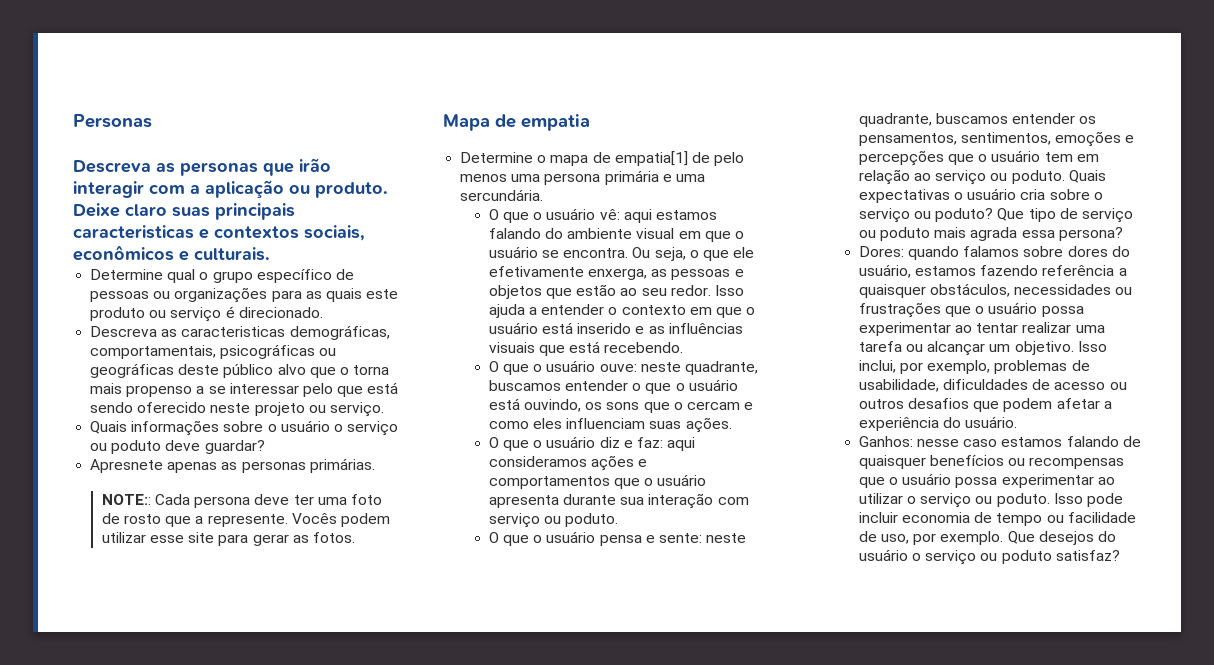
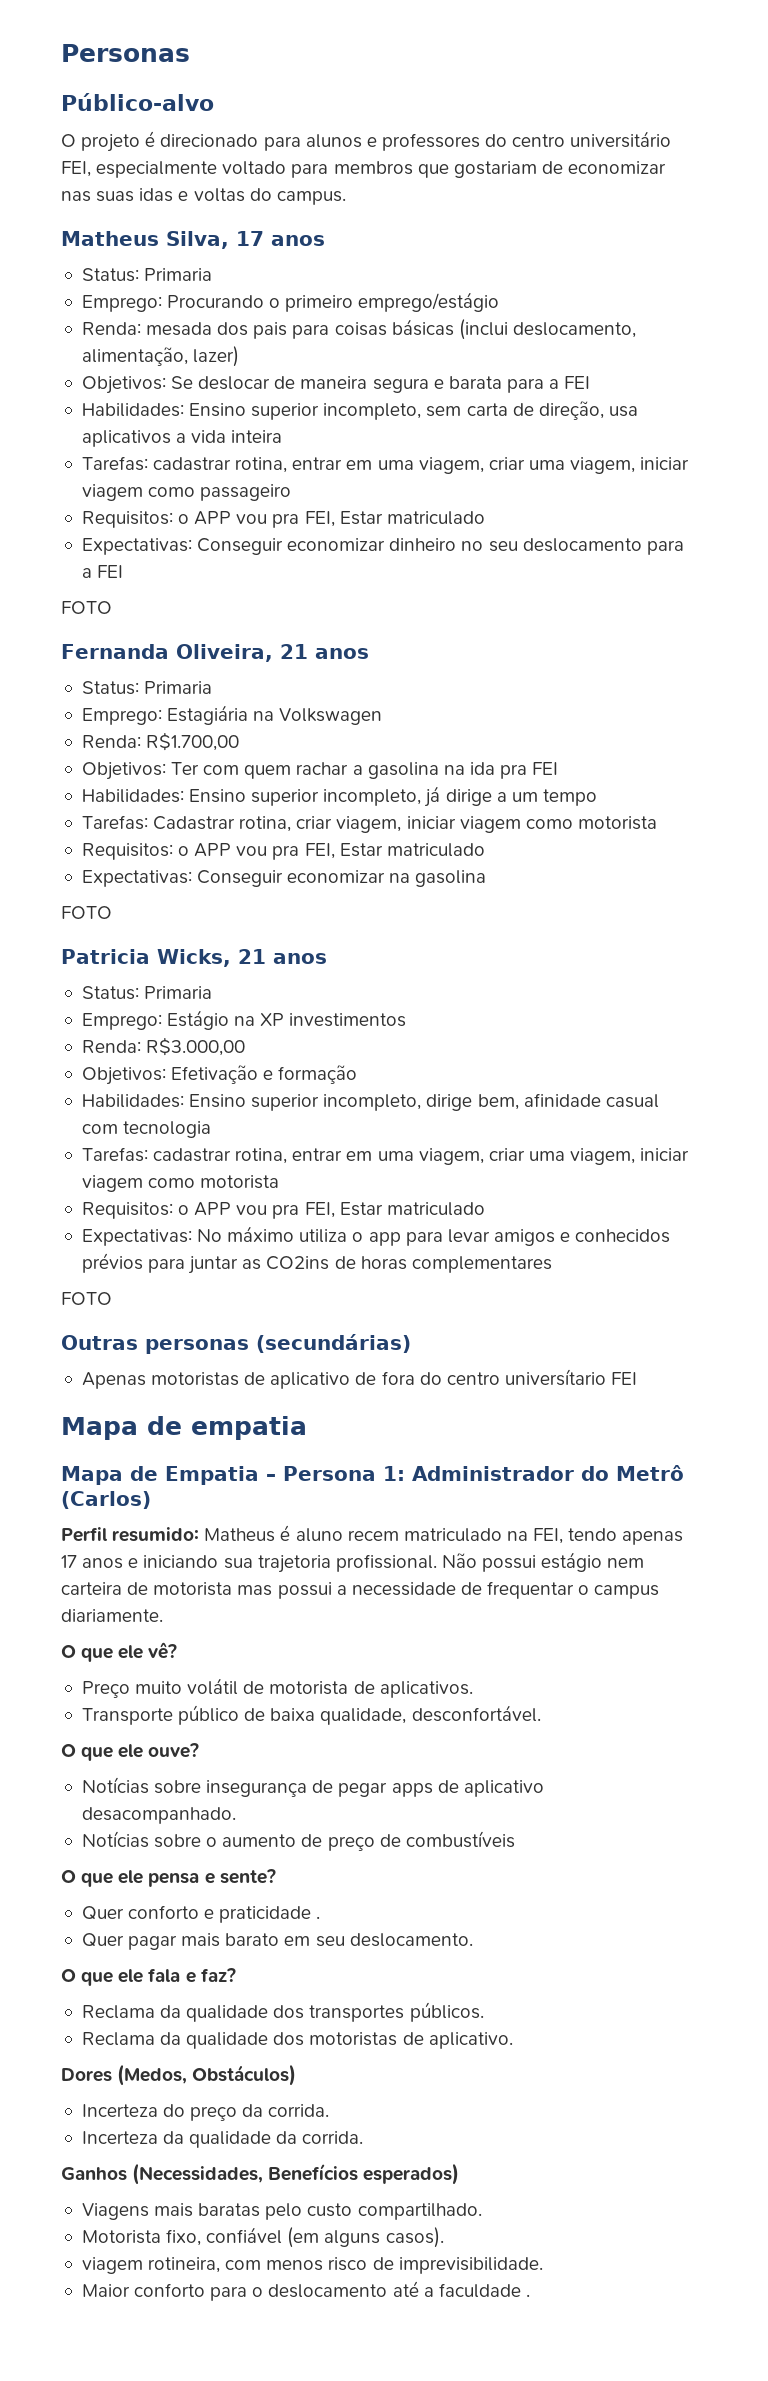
- Descreva as personas que irão interagir com a aplicação ou produto. Deixe claro suas principais caracteristicas e contextos sociais, econômicos e culturais.
- Determine qual o grupo específico de pessoas ou organizações para as quais este produto ou serviço é direcionado.
- Descreva as caracteristicas demográficas, comportamentais, psicográficas ou geográficas deste público alvo que o torna mais propenso a se interessar pelo que está sendo oferecido neste projeto ou serviço.
- Quais informações sobre o usuário o serviço ou poduto deve guardar?
- Apresnete apenas as personas primárias.
- NOTE:: Cada persona deve ter uma foto de rosto que a represente. Vocês podem utilizar esse site para gerar as fotos.
+ Público-alvo
+ O projeto é direcionado para alunos e professores do centro universitário FEI, especialmente voltado para membros que gostariam de economizar nas suas idas e voltas do campus.
+ Matheus Silva, 17 anos
+ Status: Primaria
+ Emprego: Procurando o primeiro emprego/estágio
+ Renda: mesada dos pais para coisas básicas (inclui deslocamento, alimentação, lazer)
+ Objetivos: Se deslocar de maneira segura e barata para a FEI
+ Habilidades: Ensino superior incompleto, sem carta de direção, usa aplicativos a vida inteira
+ Tarefas: cadastrar rotina, entrar em uma viagem, criar uma viagem, iniciar viagem como passageiro
+ Requisitos: o APP vou pra FEI, Estar matriculado
+ Expectativas: Conseguir economizar dinheiro no seu deslocamento para a FEI
+ FOTO
+ Fernanda Oliveira, 21 anos
+ Status: Primaria
+ Emprego: Estagiária na Volkswagen
+ Renda: R$1.700,00
+ Objetivos: Ter com quem rachar a gasolina na ida pra FEI
+ Habilidades: Ensino superior incompleto, já dirige a um tempo
+ Tarefas: Cadastrar rotina, criar viagem, iniciar viagem como motorista
+ Requisitos: o APP vou pra FEI, Estar matriculado
+ Expectativas: Conseguir economizar na gasolina
+ FOTO
+ Patricia Wicks, 21 anos
+ Status: Primaria
+ Emprego: Estágio na XP investimentos
+ Renda: R$3.000,00
+ Objetivos: Efetivação e formação
+ Habilidades: Ensino superior incompleto, dirige bem, afinidade casual com tecnologia
+ Tarefas: cadastrar rotina, entrar em uma viagem, criar uma viagem, iniciar viagem como motorista
+ Requisitos: o APP vou pra FEI, Estar matriculado
+ Expectativas: No máximo utiliza o app para levar amigos e conhecidos prévios para juntar as CO2ins de horas complementares
+ FOTO
+ Outras personas (secundárias)
+ Apenas motoristas de aplicativo de fora do centro universítario FEI
  Mapa de empatia
- Determine o mapa de empatia[1] de pelo menos uma persona primária e uma sercundária.
- O que o usuário vê: aqui estamos falando do ambiente visual em que o usuário se encontra. Ou seja, o que ele efetivamente enxerga, as pessoas e objetos que estão ao seu redor. Isso ajuda a entender o contexto em que o usuário está inserido e as influências visuais que está recebendo.
- O que o usuário ouve: neste quadrante, buscamos entender o que o usuário está ouvindo, os sons que o cercam e como eles influenciam suas ações.
- O que o usuário diz e faz: aqui consideramos ações e comportamentos que o usuário apresenta durante sua interação com serviço ou poduto.
- O que o usuário pensa e sente: neste quadrante, buscamos entender os pensamentos, sentimentos, emoções e percepções que o usuário tem em relação ao serviço ou poduto. Quais expectativas o usuário cria sobre o serviço ou poduto? Que tipo de serviço ou poduto mais agrada essa persona?
- Dores: quando falamos sobre dores do usuário, estamos fazendo referência a quaisquer obstáculos, necessidades ou frustrações que o usuário possa experimentar ao tentar realizar uma tarefa ou alcançar um objetivo. Isso inclui, por exemplo, problemas de usabilidade, dificuldades de acesso ou outros desafios que podem afetar a experiência do usuário.
- Ganhos: nesse caso estamos falando de quaisquer benefícios ou recompensas que o usuário possa experimentar ao utilizar o serviço ou poduto. Isso pode incluir economia de tempo ou facilidade de uso, por exemplo. Que desejos do usuário o serviço ou poduto satisfaz?
+ Mapa de Empatia – Persona 1: Administrador do Metrô (Carlos)
+ Perfil resumido: Matheus é aluno recem matriculado na FEI, tendo apenas 17 anos e iniciando sua trajetoria profissional. Não possui estágio nem carteira de motorista mas possui a necessidade de frequentar o campus diariamente.
+ O que ele vê?
+ Preço muito volátil de motorista de aplicativos.
+ Transporte público de baixa qualidade, desconfortável.
+ O que ele ouve?
+ Notícias sobre insegurança de pegar apps de aplicativo desacompanhado.
+ Notícias sobre o aumento de preço de combustíveis
+ O que ele pensa e sente?
+ Quer conforto e praticidade .
+ Quer pagar mais barato em seu deslocamento.
+ O que ele fala e faz?
+ Reclama da qualidade dos transportes públicos.
+ Reclama da qualidade dos motoristas de aplicativo.
+ Dores (Medos, Obstáculos)
+ Incerteza do preço da corrida.
+ Incerteza da qualidade da corrida.
+ Ganhos (Necessidades, Benefícios esperados)
+ Viagens mais baratas pelo custo compartilhado.
+ Motorista fixo, confiável (em alguns casos).
+ viagem rotineira, com menos risco de imprevisibilidade.
+ Maior conforto para o deslocamento até a faculdade .

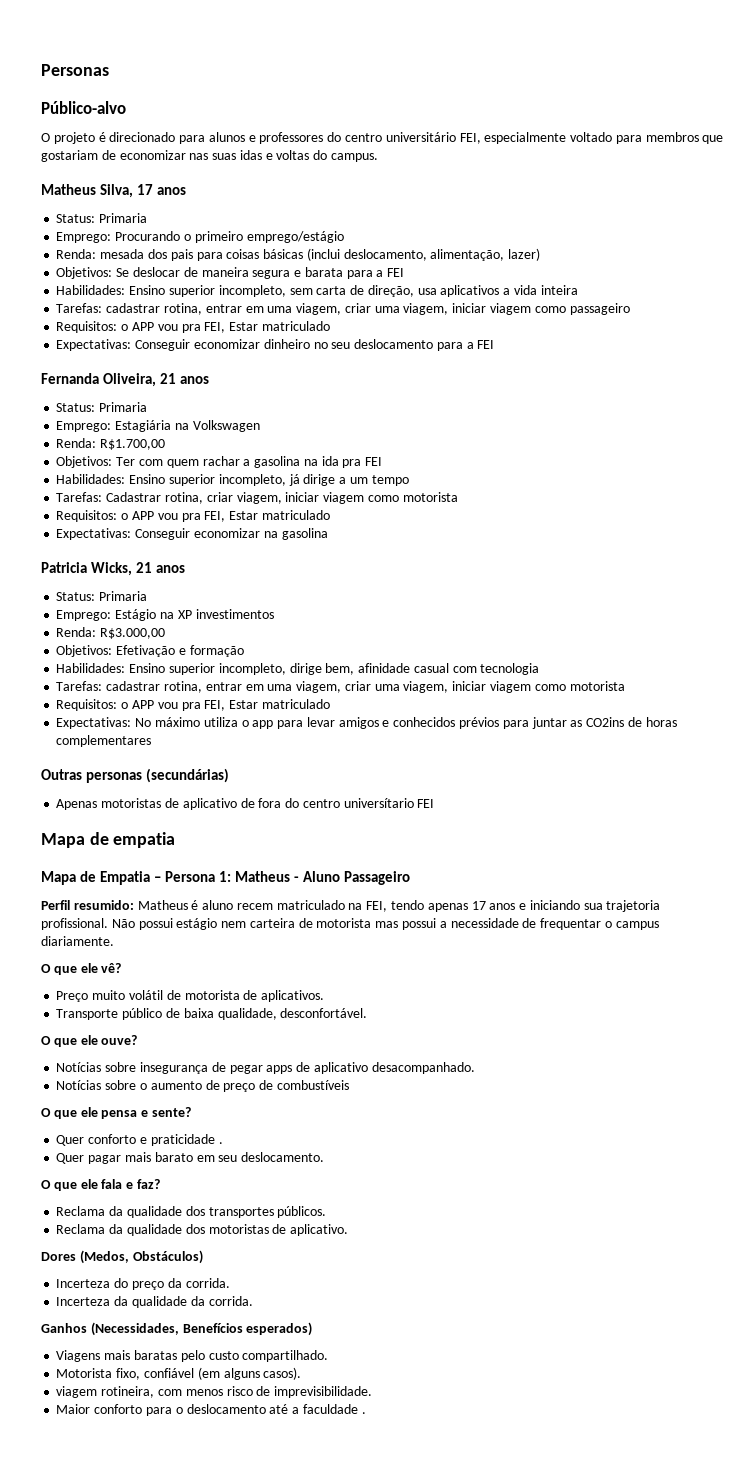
  Expectativas: Conseguir economizar dinheiro no seu deslocamento para a FEI
- FOTO
  Expectativas: Conseguir economizar na gasolina
- FOTO
  Expectativas: No máximo utiliza o app para levar amigos e conhecidos prévios para juntar as CO2ins de horas complementares
- FOTO
- Mapa de Empatia – Persona 1: Administrador do Metrô (Carlos)
+ Mapa de Empatia – Persona 1: Matheus - Aluno Passageiro

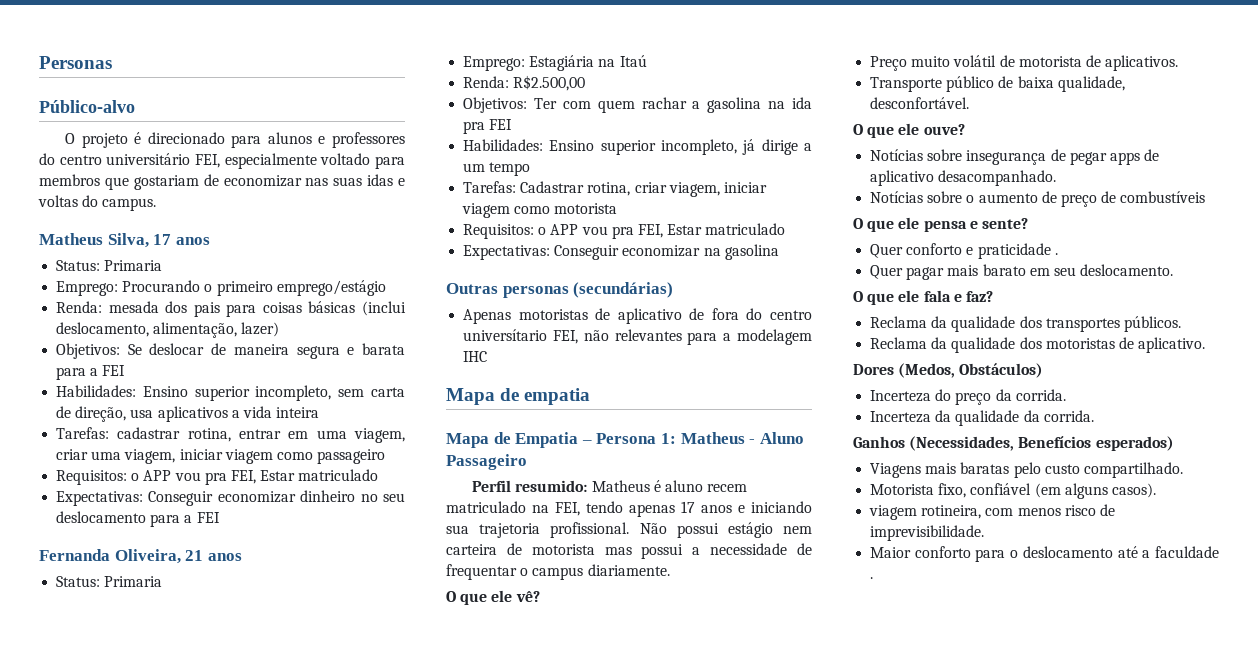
- Emprego: Estagiária na Volkswagen
- Renda: R$1.700,00
+ Emprego: Estagiária na Itaú
+ Renda: R$2.500,00
- Patricia Wicks, 21 anos
- Status: Primaria
- Emprego: Estágio na XP investimentos
- Renda: R$3.000,00
- Objetivos: Efetivação e formação
- Habilidades: Ensino superior incompleto, dirige bem, afinidade casual com tecnologia
- Tarefas: cadastrar rotina, entrar em uma viagem, criar uma viagem, iniciar viagem como motorista
- Requisitos: o APP vou pra FEI, Estar matriculado
- Expectativas: No máximo utiliza o app para levar amigos e conhecidos prévios para juntar as CO2ins de horas complementares
- Apenas motoristas de aplicativo de fora do centro universítario FEI
+ Apenas motoristas de aplicativo de fora do centro universítario FEI, não relevantes para a modelagem IHC

